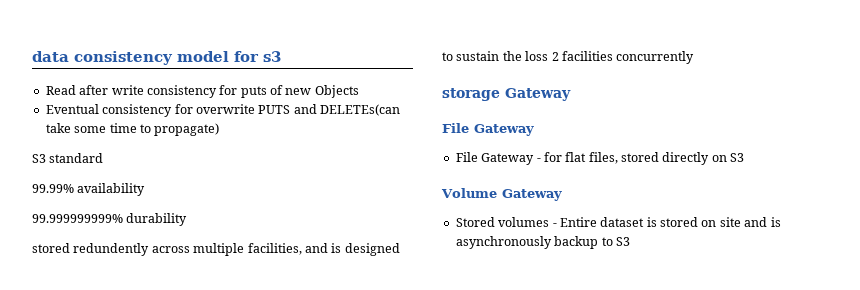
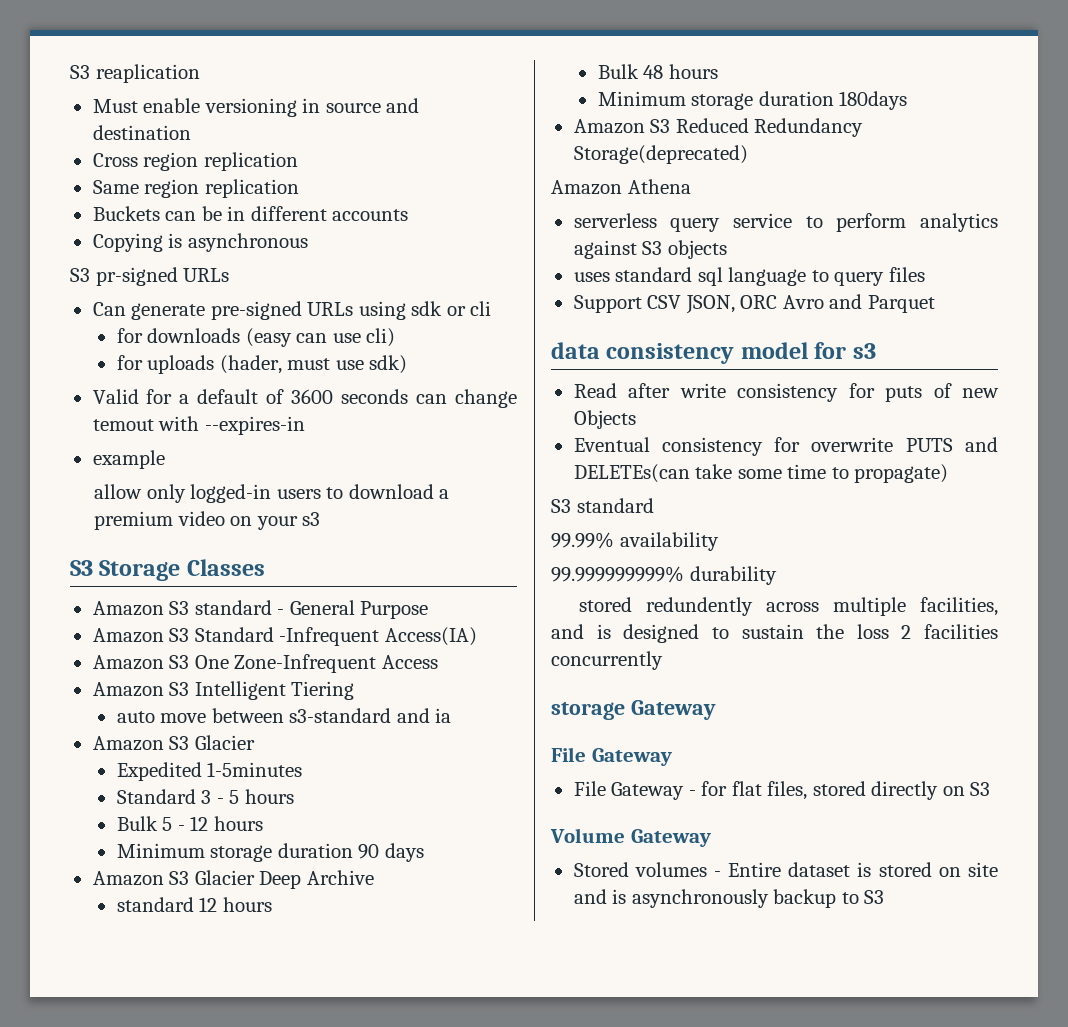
+ S3 reaplication
+ Must enable versioning in source and destination
+ Cross region replication
+ Same region replication
+ Buckets can be in different accounts
+ Copying is asynchronous
+ S3 pr-signed URLs
+ Can generate pre-signed URLs using sdk or cli
+ for downloads (easy can use cli)
+ for uploads (hader, must use sdk)
+ Valid for a default of 3600 seconds can change temout with --expires-in
+ example
+ allow only logged-in users to download a premium video on your s3
+ S3 Storage Classes
+ Amazon S3 standard - General Purpose
+ Amazon S3 Standard -Infrequent Access(IA)
+ Amazon S3 One Zone-Infrequent Access
+ Amazon S3 Intelligent Tiering
+ auto move between s3-standard and ia
+ Amazon S3 Glacier
+ Expedited 1-5minutes
+ Standard 3 - 5 hours
+ Bulk 5 - 12 hours
+ Minimum storage duration 90 days
+ Amazon S3 Glacier Deep Archive
+ standard 12 hours
+ Bulk 48 hours
+ Minimum storage duration 180days
+ Amazon S3 Reduced Redundancy Storage(deprecated)
+ Amazon Athena
+ serverless query service to perform analytics against S3 objects
+ uses standard sql language to query files
+ Support CSV JSON, ORC Avro and Parquet

